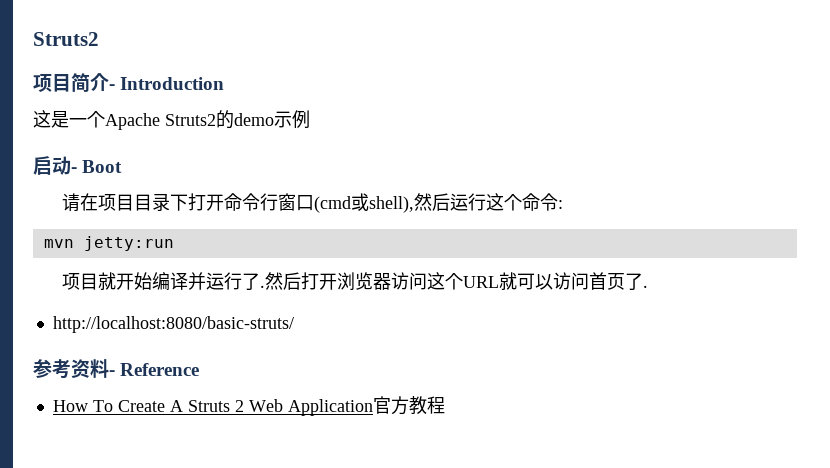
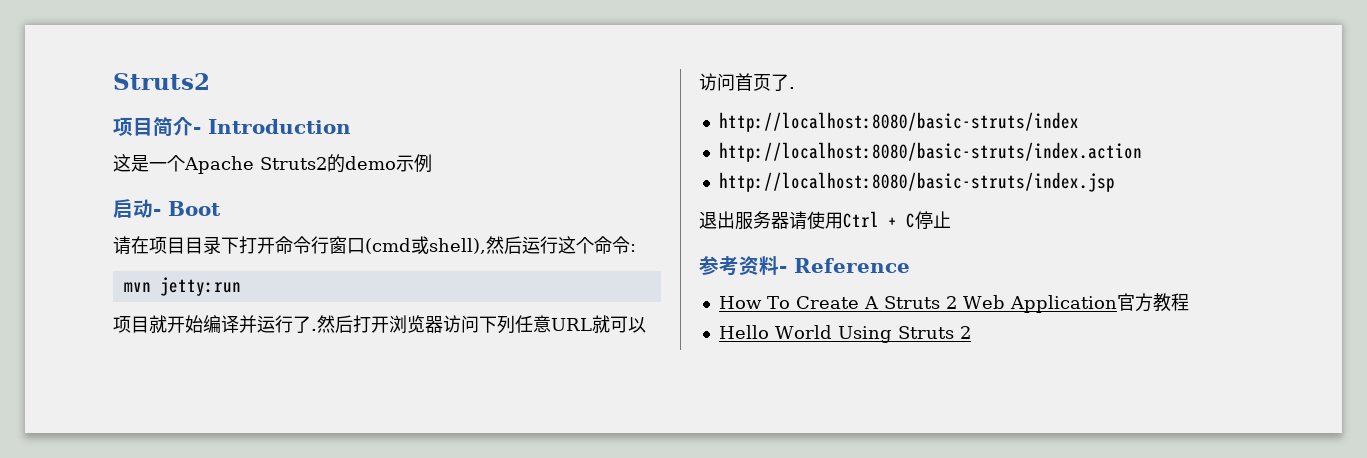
- 然后打开浏览器访问这个URL就可以访问首页了.
+ 然后打开浏览器访问下列任意URL就可以访问首页了.
- http://localhost:8080/basic-struts/
+ http://localhost:8080/basic-struts/index
+ http://localhost:8080/basic-struts/index.action
+ http://localhost:8080/basic-struts/index.jsp
+ 退出服务器请使用Ctrl + C停止
+ Hello World Using Struts 2

